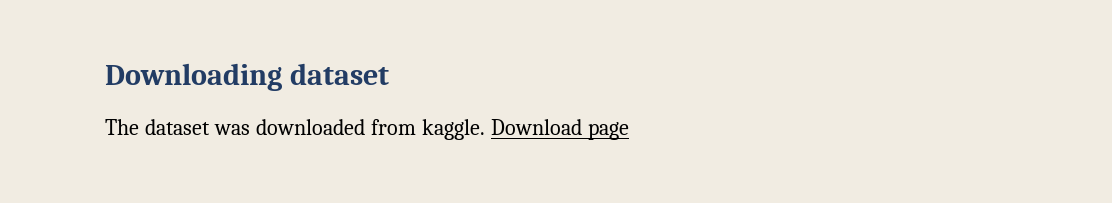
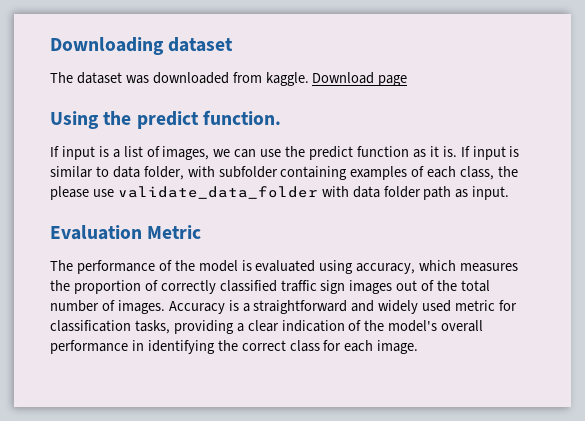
+ Using the predict function.
+ If input is a list of images, we can use the predict function as it is. If input is similar to data folder, with subfolder containing examples of each class, the please use validate_data_folder with data folder path as input.
+ Evaluation Metric
+ The performance of the model is evaluated using accuracy, which measures the proportion of correctly classified traffic sign images out of the total number of images. Accuracy is a straightforward and widely used metric for classification tasks, providing a clear indication of the model's overall performance in identifying the correct class for each image.

